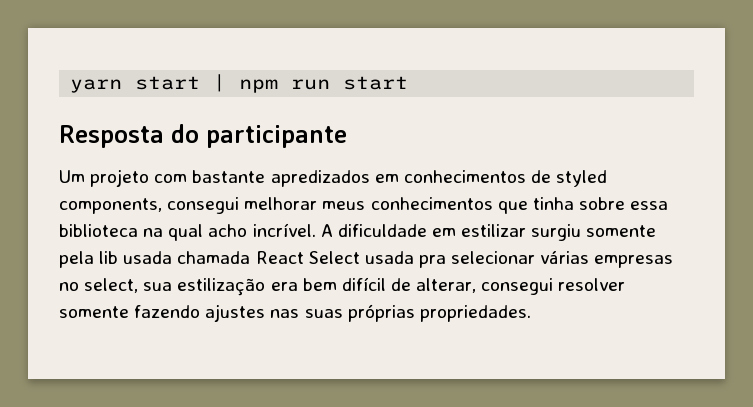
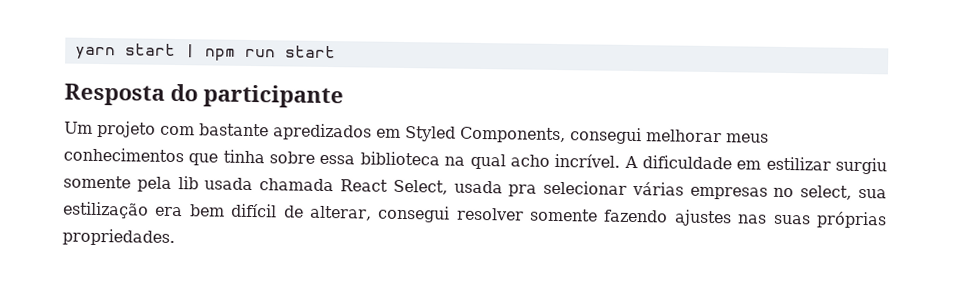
- Um projeto com bastante apredizados em conhecimentos de styled components, consegui melhorar meus conhecimentos que tinha sobre essa biblioteca na qual acho incrível.
+ Um projeto com bastante apredizados em Styled Components, consegui melhorar meus conhecimentos que tinha sobre essa biblioteca na qual acho incrível.
- A dificuldade em estilizar surgiu somente pela lib usada chamada React Select usada pra selecionar várias empresas no select, sua estilização era bem difícil de alterar, consegui resolver somente fazendo ajustes nas suas próprias propriedades.
+ A dificuldade em estilizar surgiu somente pela lib usada chamada React Select, usada pra selecionar várias empresas no select, sua estilização era bem difícil de alterar, consegui resolver somente fazendo ajustes nas suas próprias propriedades.

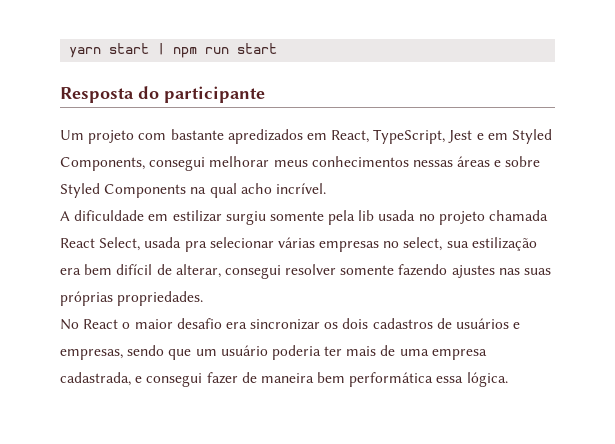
- Um projeto com bastante apredizados em Styled Components, consegui melhorar meus conhecimentos que tinha sobre essa biblioteca na qual acho incrível. A dificuldade em estilizar surgiu somente pela lib usada chamada React Select, usada pra selecionar várias empresas no select, sua estilização era bem difícil de alterar, consegui resolver somente fazendo ajustes nas suas próprias propriedades.
+ Um projeto com bastante apredizados em React, TypeScript, Jest e em Styled Components, consegui melhorar meus conhecimentos nessas áreas e sobre Styled Components na qual acho incrível.
+ A dificuldade em estilizar surgiu somente pela lib usada no projeto chamada React Select, usada pra selecionar várias empresas no select, sua estilização era bem difícil de alterar, consegui resolver somente fazendo ajustes nas suas próprias propriedades.
+ No React o maior desafio era sincronizar os dois cadastros de usuários e empresas, sendo que um usuário poderia ter mais de uma empresa cadastrada, e consegui fazer de maneira bem performática essa lógica.

